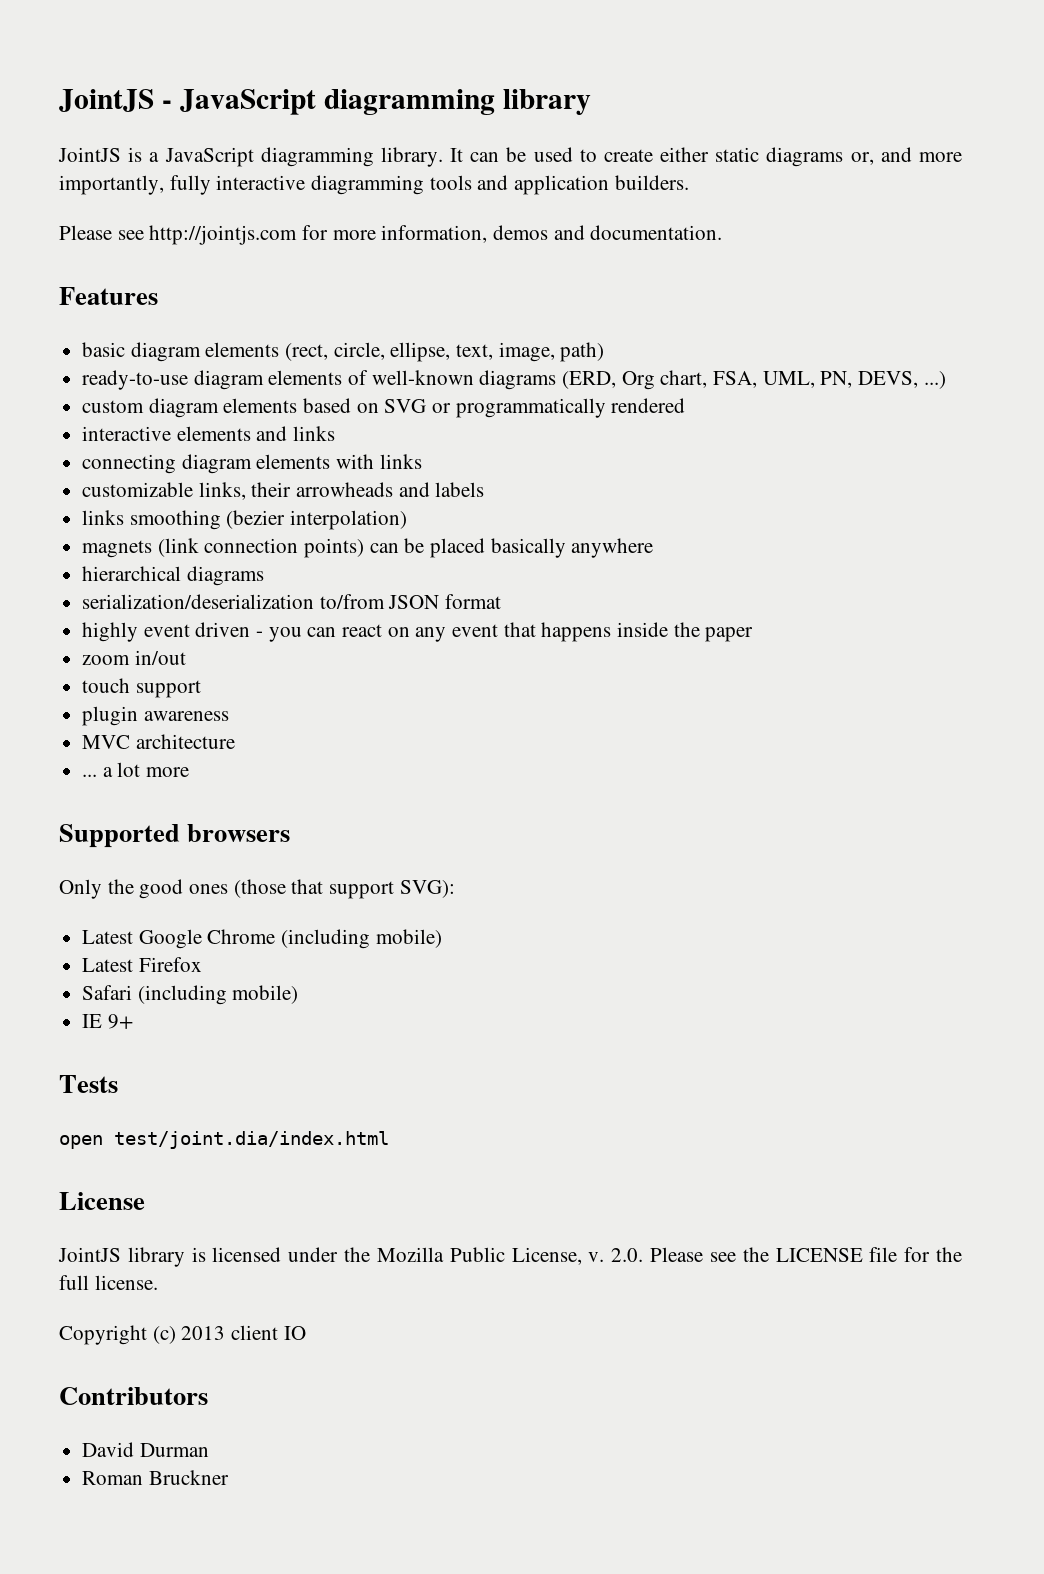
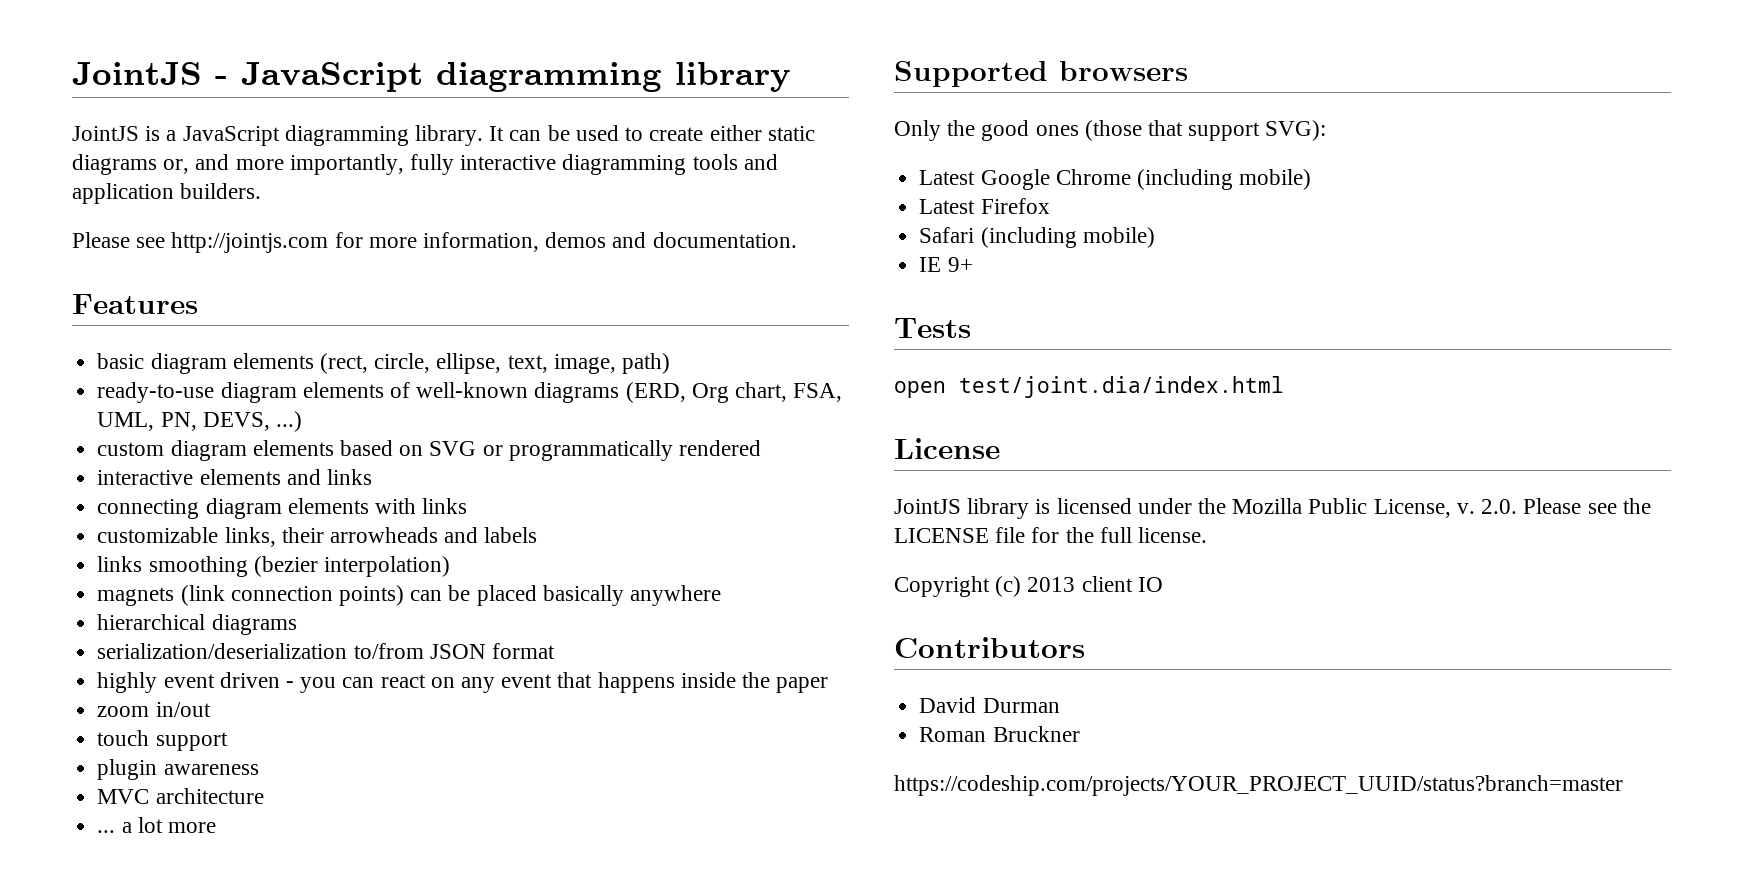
+ https://codeship.com/projects/YOUR_PROJECT_UUID/status?branch=master

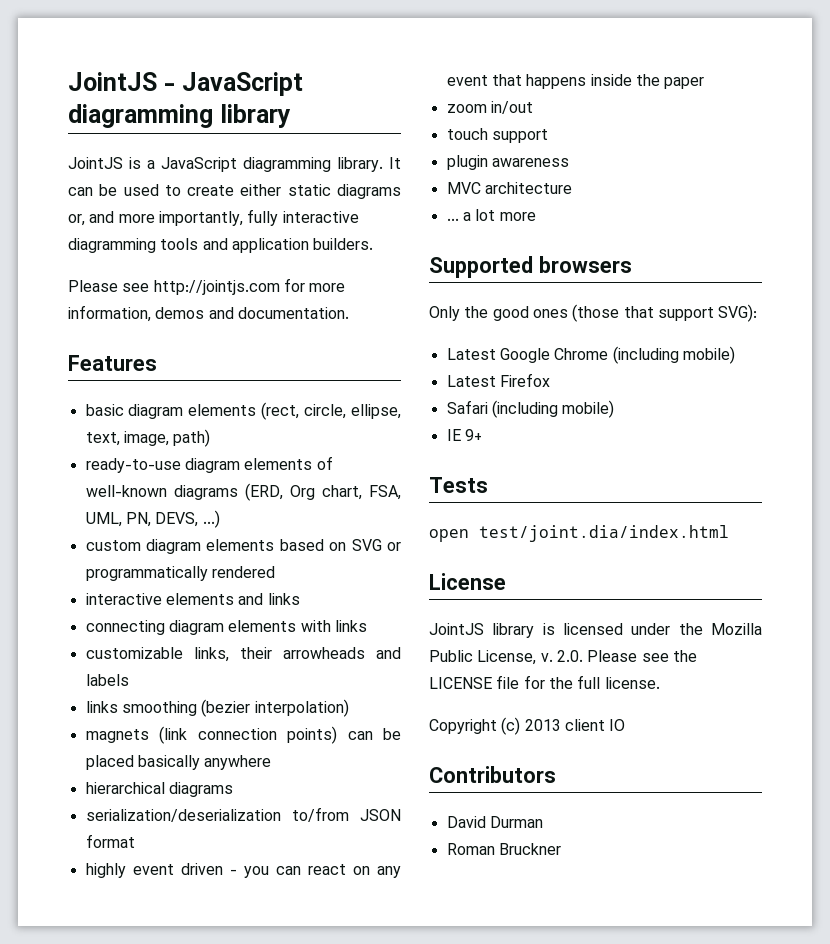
- https://codeship.com/projects/YOUR_PROJECT_UUID/status?branch=master

